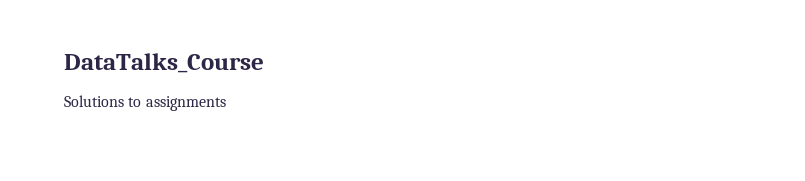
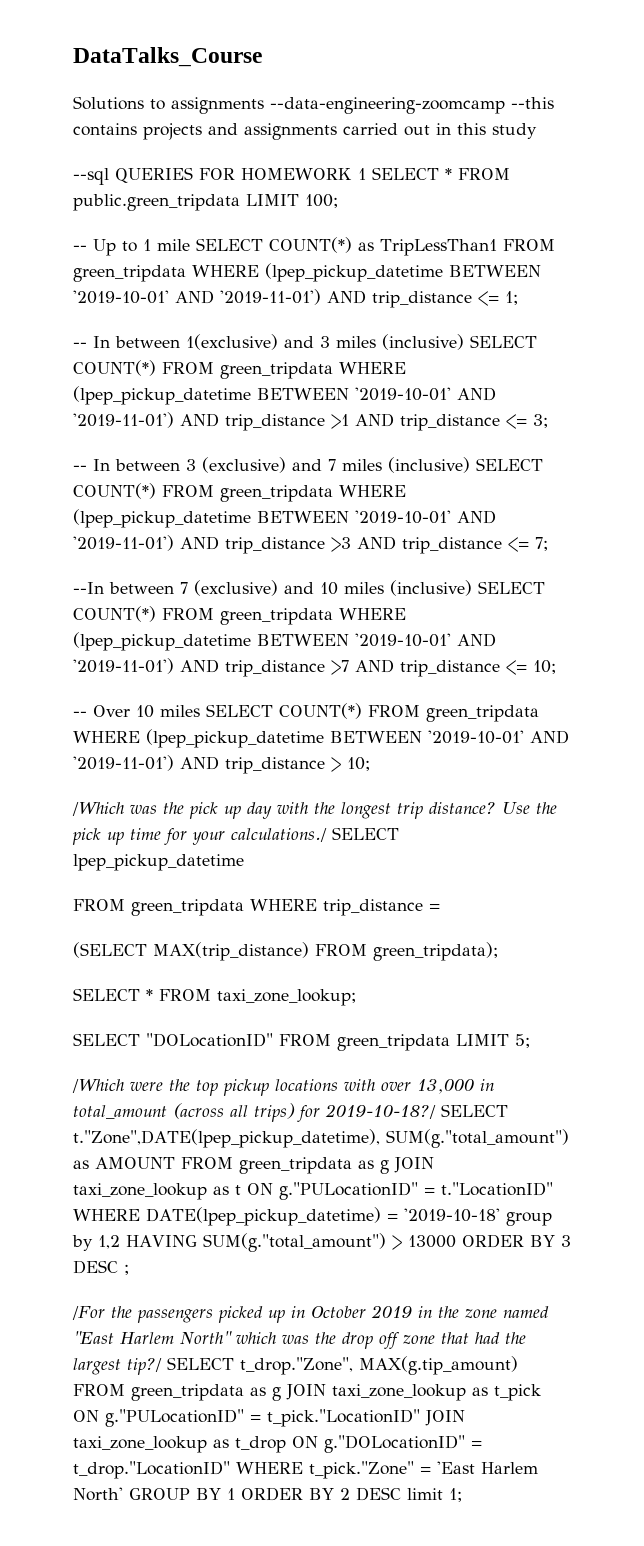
- Solutions to assignments
+ Solutions to assignments --data-engineering-zoomcamp --this contains projects and assignments carried out in this study
+ --sql QUERIES FOR HOMEWORK 1 SELECT * FROM public.green_tripdata LIMIT 100;
+ -- Up to 1 mile SELECT COUNT(*) as TripLessThan1 FROM green_tripdata WHERE (lpep_pickup_datetime BETWEEN '2019-10-01' AND '2019-11-01') AND trip_distance <= 1;
+ -- In between 1(exclusive) and 3 miles (inclusive) SELECT COUNT(*) FROM green_tripdata WHERE (lpep_pickup_datetime BETWEEN '2019-10-01' AND '2019-11-01') AND trip_distance >1 AND trip_distance <= 3;
+ -- In between 3 (exclusive) and 7 miles (inclusive) SELECT COUNT(*) FROM green_tripdata WHERE (lpep_pickup_datetime BETWEEN '2019-10-01' AND '2019-11-01') AND trip_distance >3 AND trip_distance <= 7;
+ --In between 7 (exclusive) and 10 miles (inclusive) SELECT COUNT(*) FROM green_tripdata WHERE (lpep_pickup_datetime BETWEEN '2019-10-01' AND '2019-11-01') AND trip_distance >7 AND trip_distance <= 10;
+ -- Over 10 miles SELECT COUNT(*) FROM green_tripdata WHERE (lpep_pickup_datetime BETWEEN '2019-10-01' AND '2019-11-01') AND trip_distance > 10;
+ /Which was the pick up day with the longest trip distance? Use the pick up time for your calculations./ SELECT lpep_pickup_datetime
+ FROM green_tripdata WHERE trip_distance =
+ (SELECT MAX(trip_distance) FROM green_tripdata);
+ SELECT * FROM taxi_zone_lookup;
+ SELECT "DOLocationID" FROM green_tripdata LIMIT 5;
+ /Which were the top pickup locations with over 13,000 in total_amount (across all trips) for 2019-10-18?/ SELECT t."Zone",DATE(lpep_pickup_datetime), SUM(g."total_amount") as AMOUNT FROM green_tripdata as g JOIN taxi_zone_lookup as t ON g."PULocationID" = t."LocationID" WHERE DATE(lpep_pickup_datetime) = '2019-10-18' group by 1,2 HAVING SUM(g."total_amount") > 13000 ORDER BY 3 DESC ;
+ /For the passengers picked up in October 2019 in the zone named "East Harlem North" which was the drop off zone that had the largest tip?/ SELECT t_drop."Zone", MAX(g.tip_amount) FROM green_tripdata as g JOIN taxi_zone_lookup as t_pick ON g."PULocationID" = t_pick."LocationID" JOIN taxi_zone_lookup as t_drop ON g."DOLocationID" = t_drop."LocationID" WHERE t_pick."Zone" = 'East Harlem North' GROUP BY 1 ORDER BY 2 DESC limit 1;

